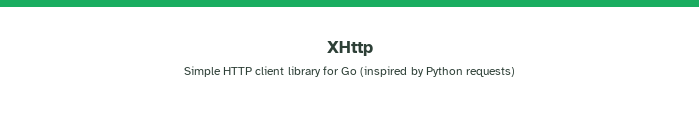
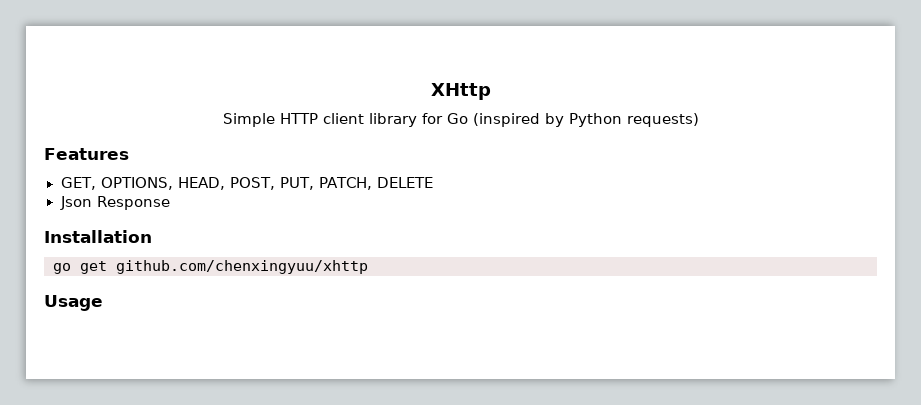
+ Features
+ GET, OPTIONS, HEAD, POST, PUT, PATCH, DELETE
+ Json Response
+ Installation
+ go get github.com/chenxingyuu/xhttp
+ Usage

